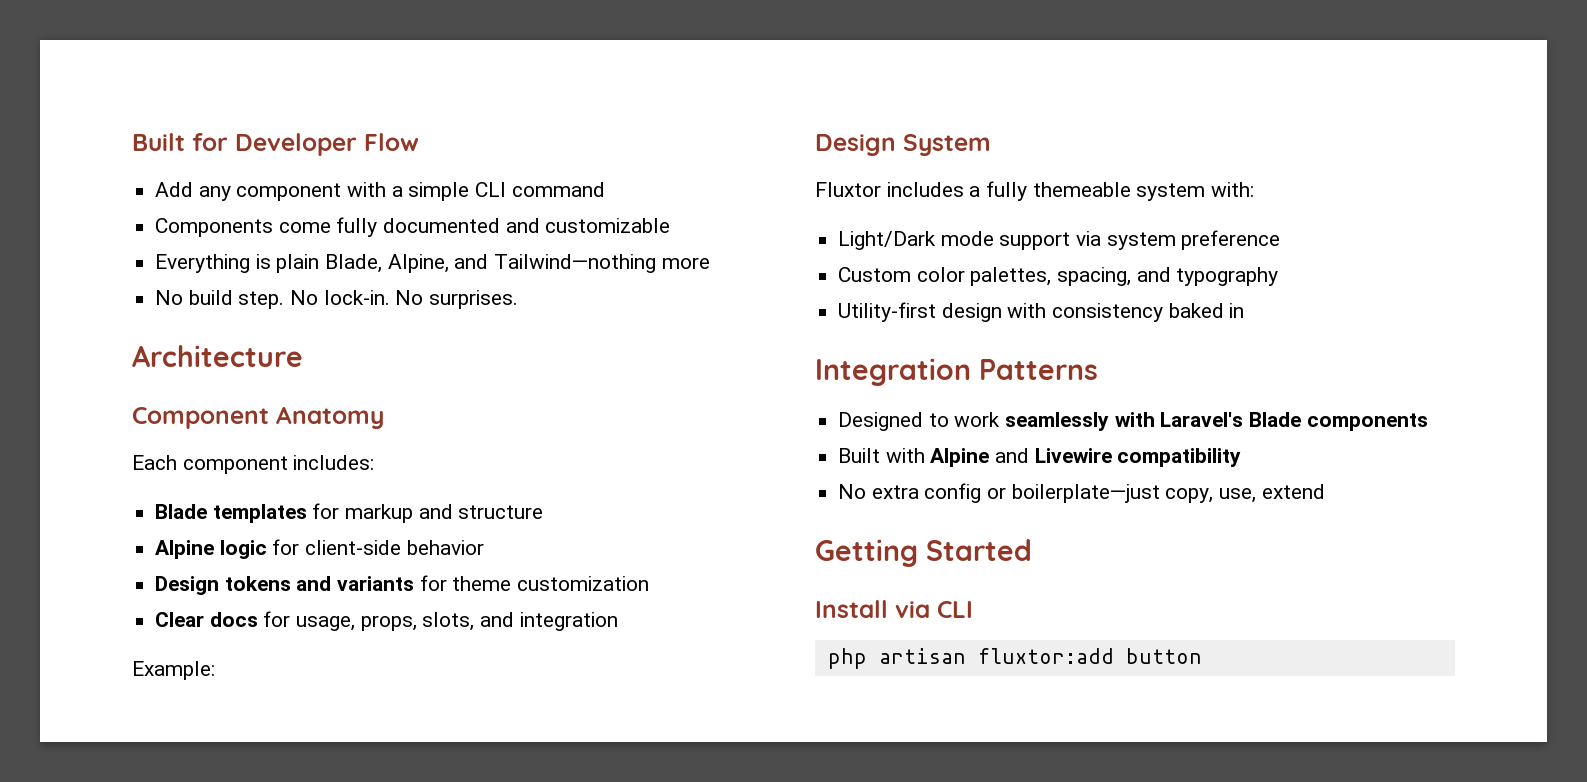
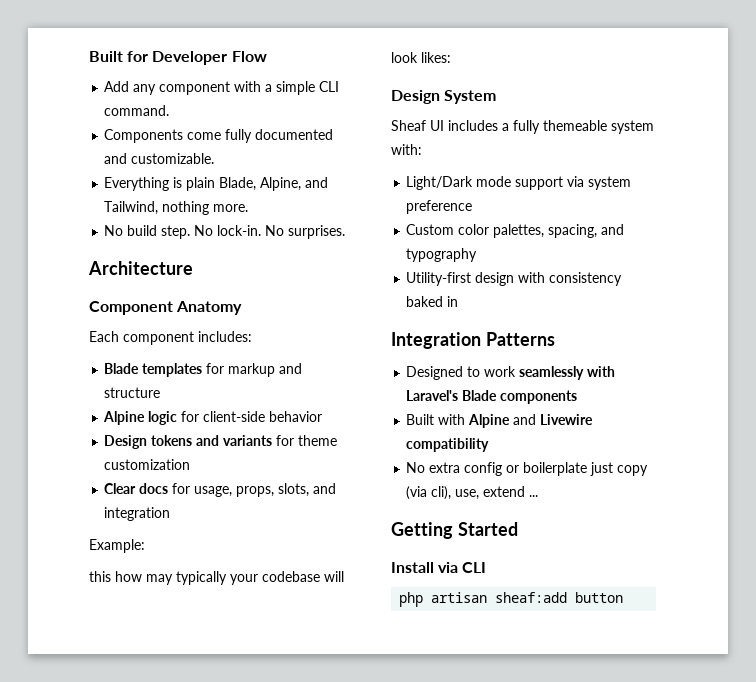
- Add any component with a simple CLI command
+ Add any component with a simple CLI command.
- Components come fully documented and customizable
+ Components come fully documented and customizable.
- Everything is plain Blade, Alpine, and Tailwind—nothing more
+ Everything is plain Blade, Alpine, and Tailwind, nothing more.
+ this how may typically your codebase will look likes:
- Fluxtor includes a fully themeable system with:
+ Sheaf UI includes a fully themeable system with:
- No extra config or boilerplate—just copy, use, extend
+ No extra config or boilerplate just copy (via cli), use, extend ...
- php artisan fluxtor:add button
+ php artisan sheaf:add button

